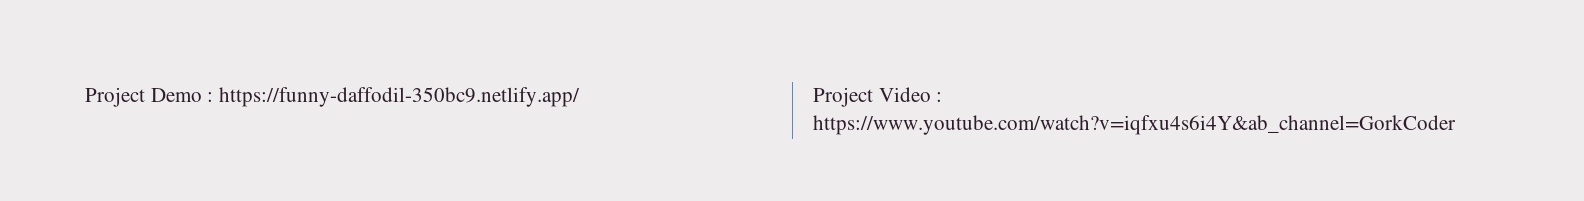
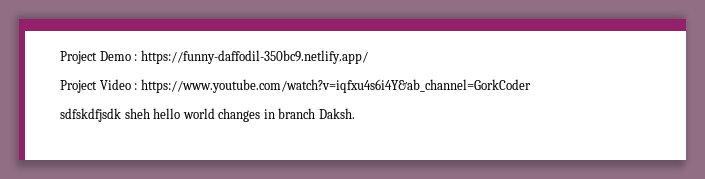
+ sdfskdfjsdk sheh hello world changes in branch Daksh.

